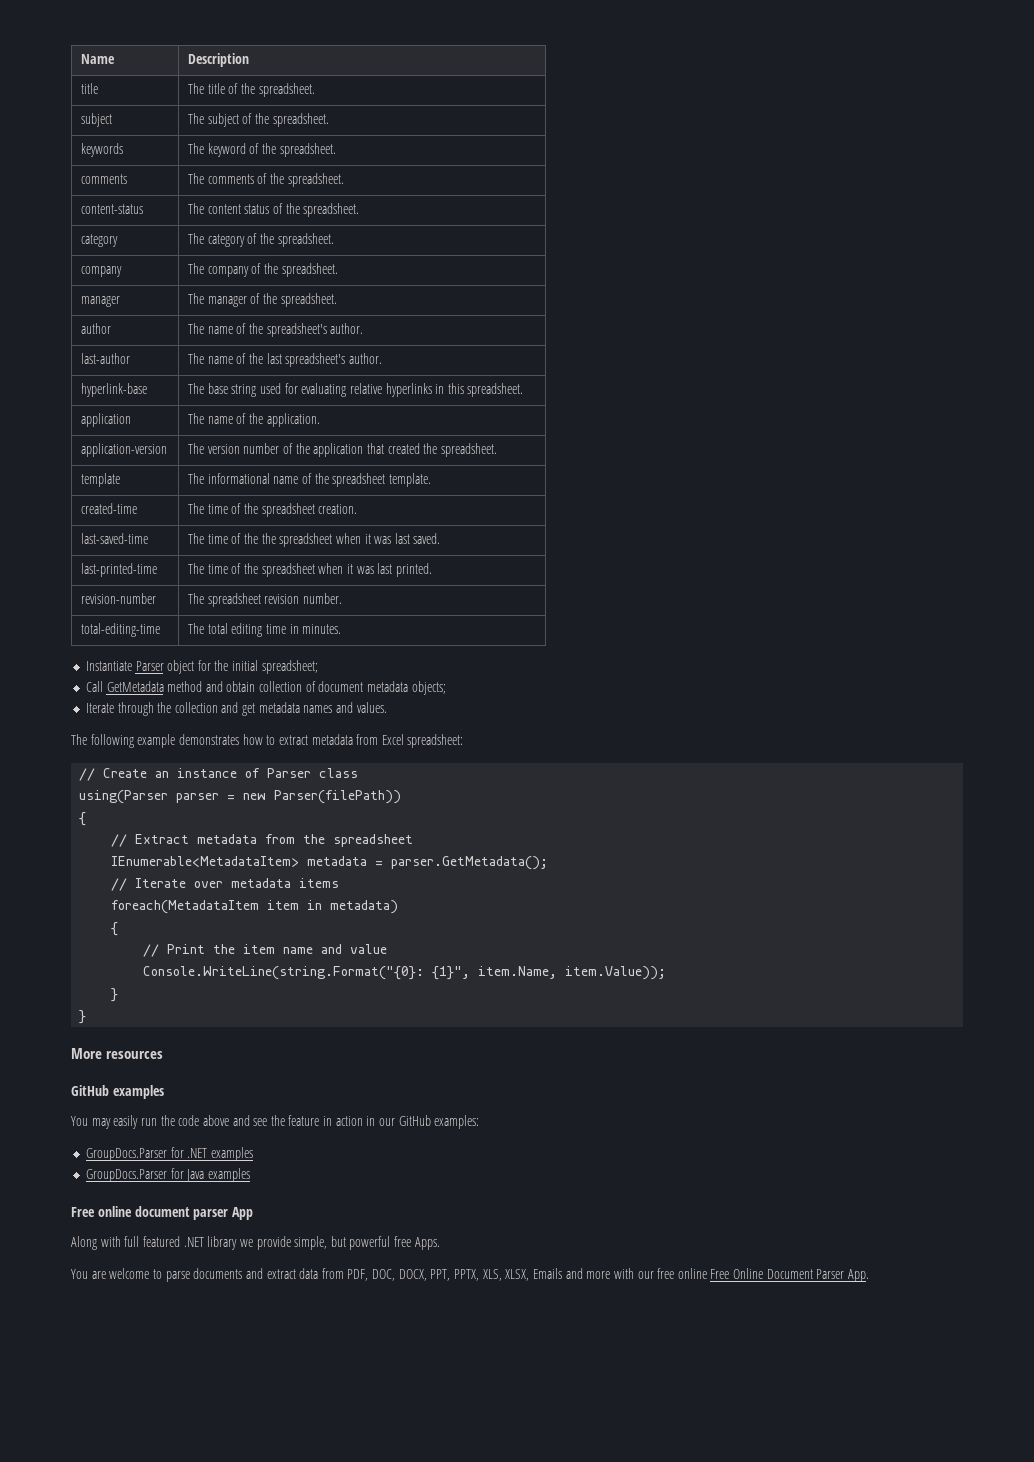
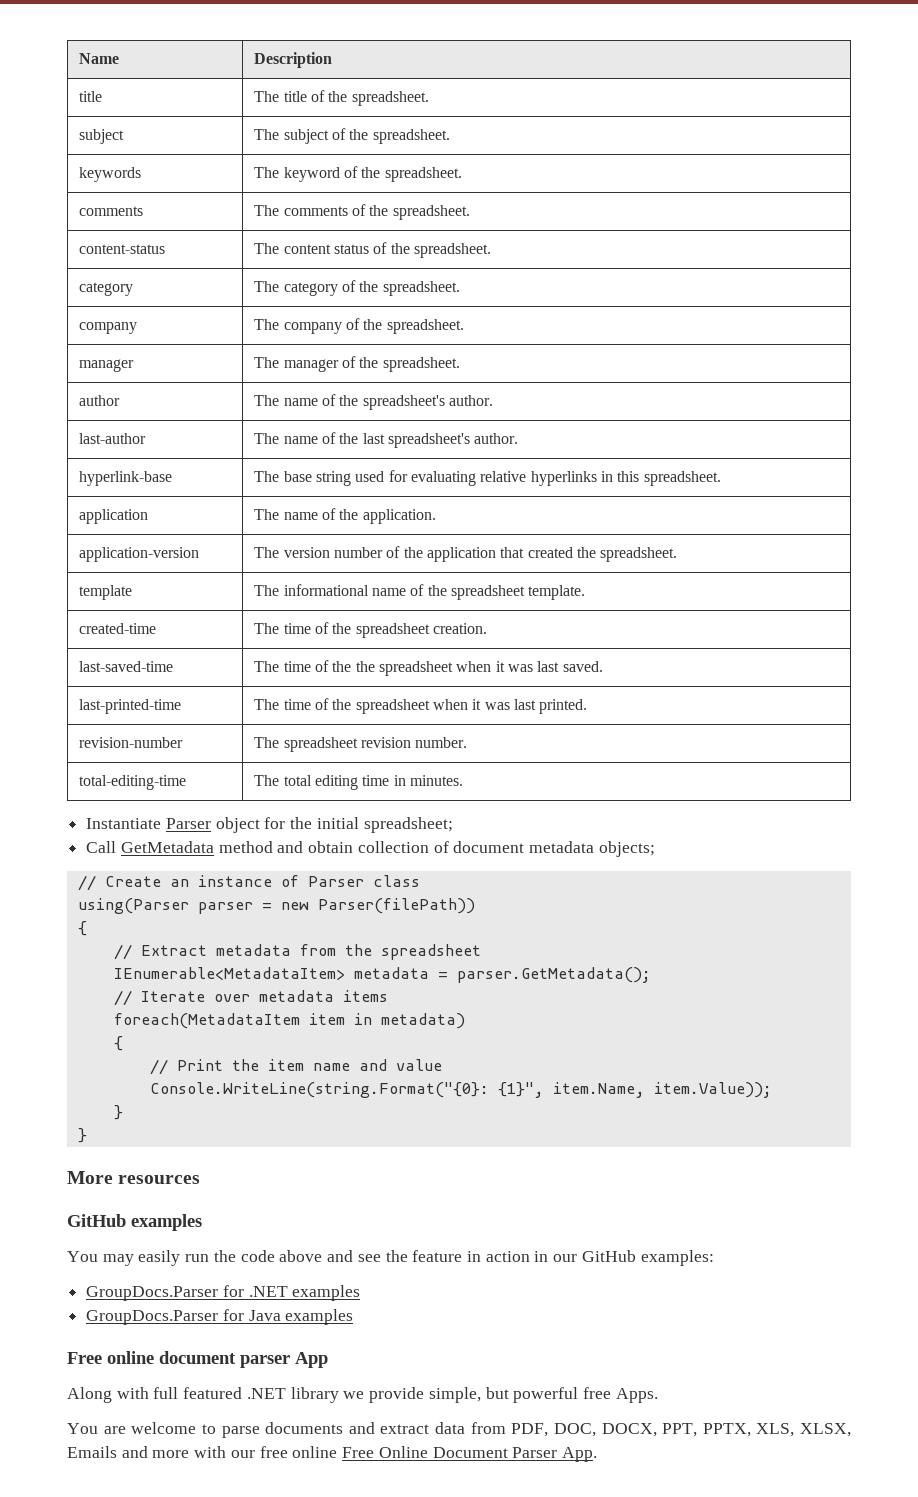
- Iterate through the collection and get metadata names and values.
- The following example demonstrates how to extract metadata from Excel spreadsheet:

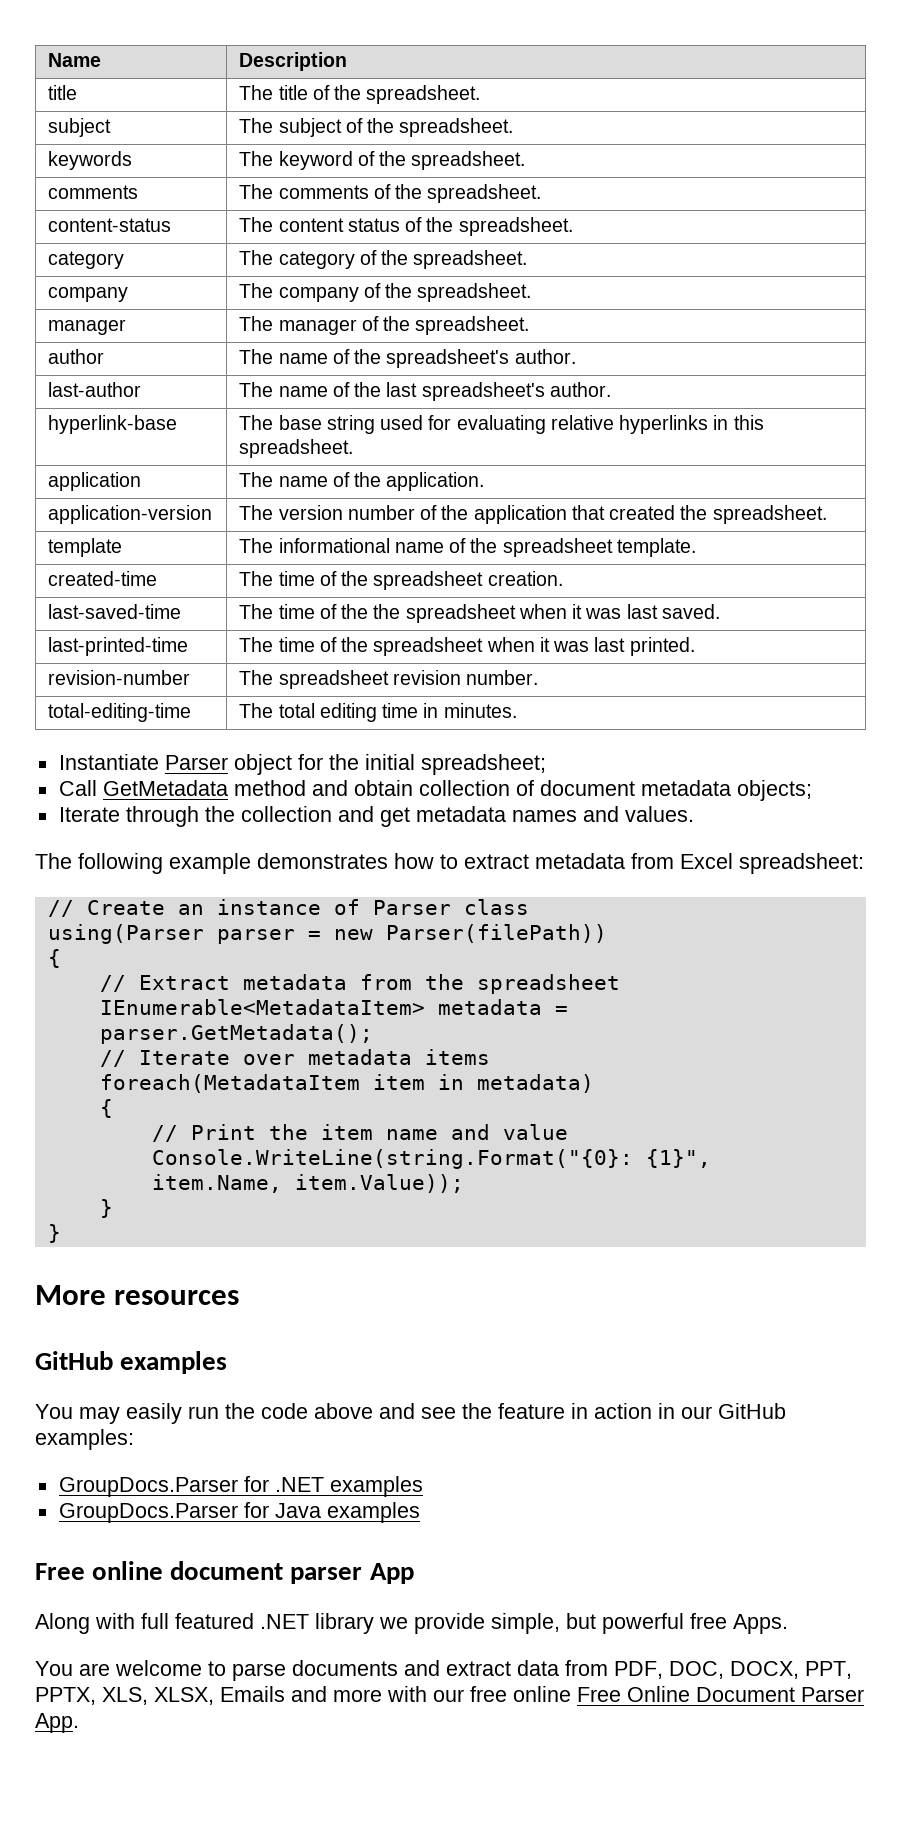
+ Iterate through the collection and get metadata names and values.
+ The following example demonstrates how to extract metadata from Excel spreadsheet:

